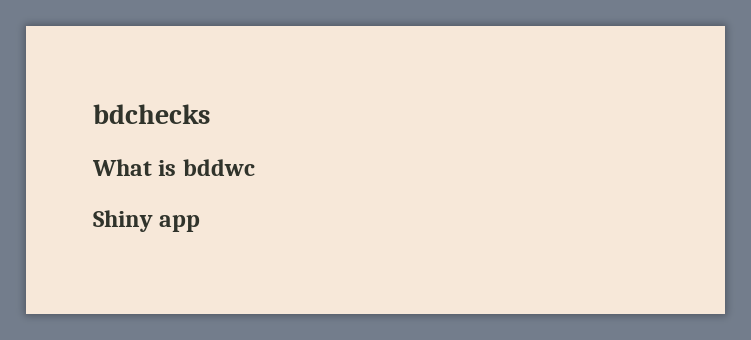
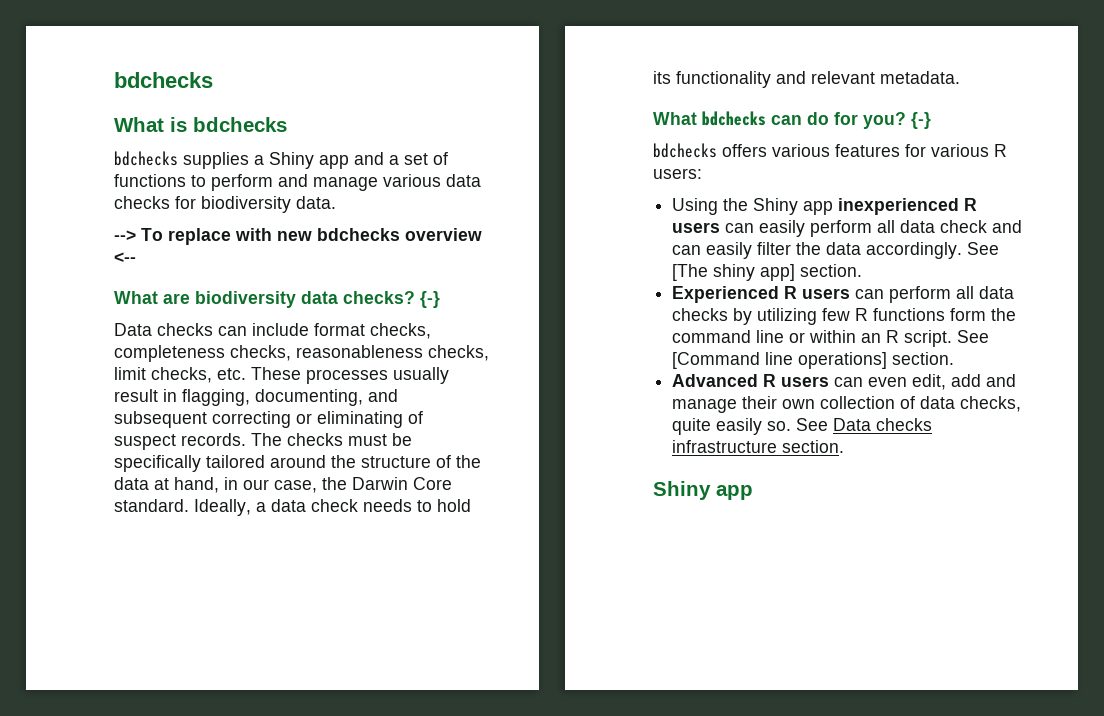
- What is bddwc
+ What is bdchecks
+ bdchecks supplies a Shiny app and a set of functions to perform and manage various data checks for biodiversity data.
+ --> To replace with new bdchecks overview <--
+ What are biodiversity data checks? {-}
+ Data checks can include format checks, completeness checks, reasonableness checks, limit checks, etc. These processes usually result in flagging, documenting, and subsequent correcting or eliminating of suspect records. The checks must be specifically tailored around the structure of the data at hand, in our case, the Darwin Core standard. Ideally, a data check needs to hold its functionality and relevant metadata.
+ What bdchecks can do for you? {-}
+ bdchecks offers various features for various R users:
+ Using the Shiny app inexperienced R users can easily perform all data check and can easily filter the data accordingly. See [The shiny app] section.
+ Experienced R users can perform all data checks by utilizing few R functions form the command line or within an R script. See [Command line operations] section.
+ Advanced R users can even edit, add and manage their own collection of data checks, quite easily so. See Data checks infrastructure section.

